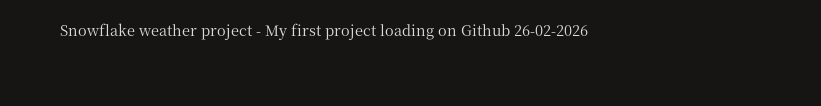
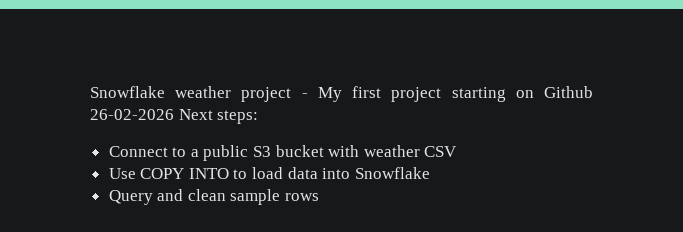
- Snowflake weather project - My first project loading on Github 26-02-2026
+ Snowflake weather project - My first project starting on Github 26-02-2026 Next steps:
+ Connect to a public S3 bucket with weather CSV
+ Use COPY INTO to load data into Snowflake
+ Query and clean sample rows

